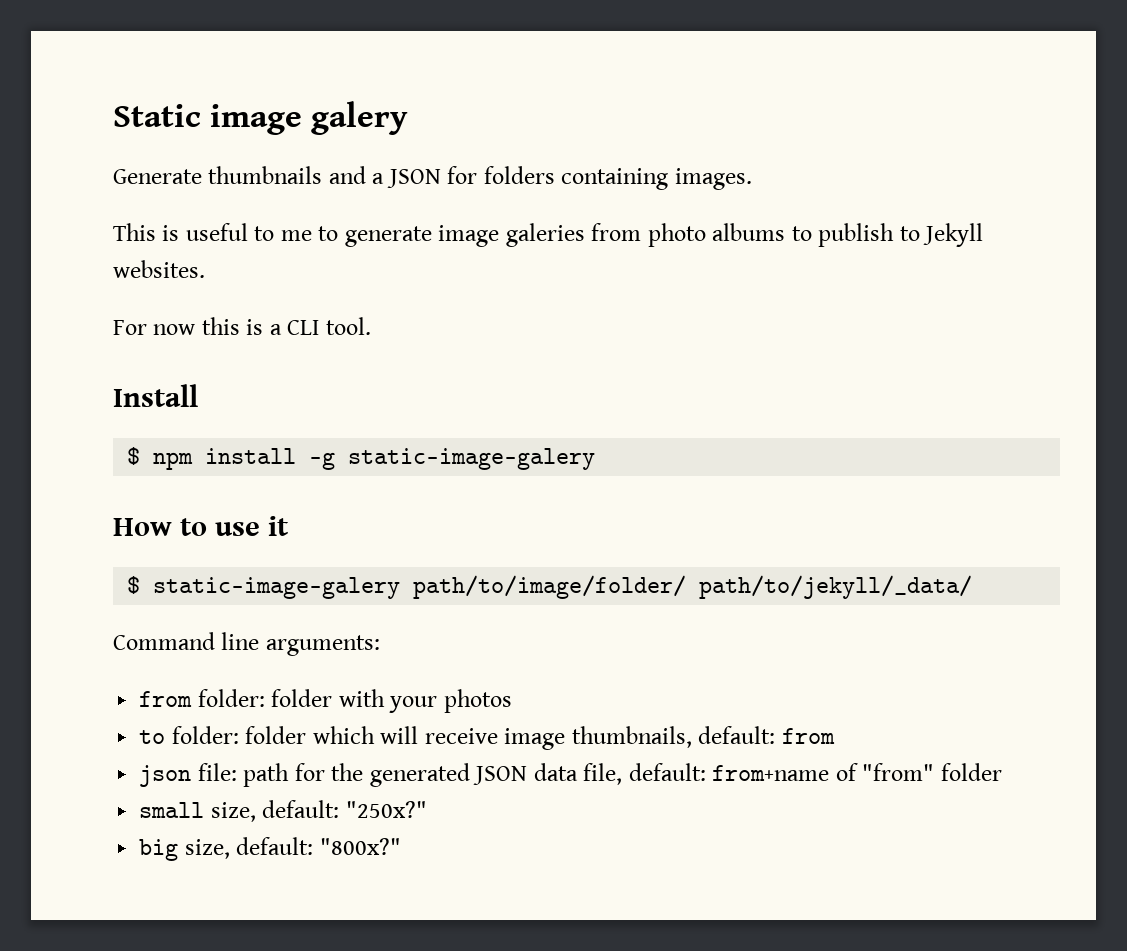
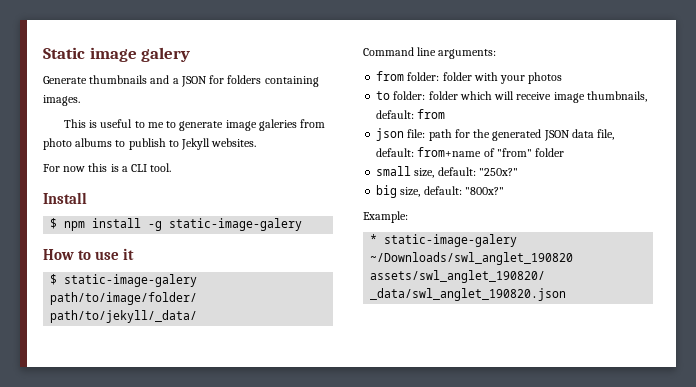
+ Example:
+ * static-image-galery ~/Downloads/swl_anglet_190820 assets/swl_anglet_190820/ _data/swl_anglet_190820.json

